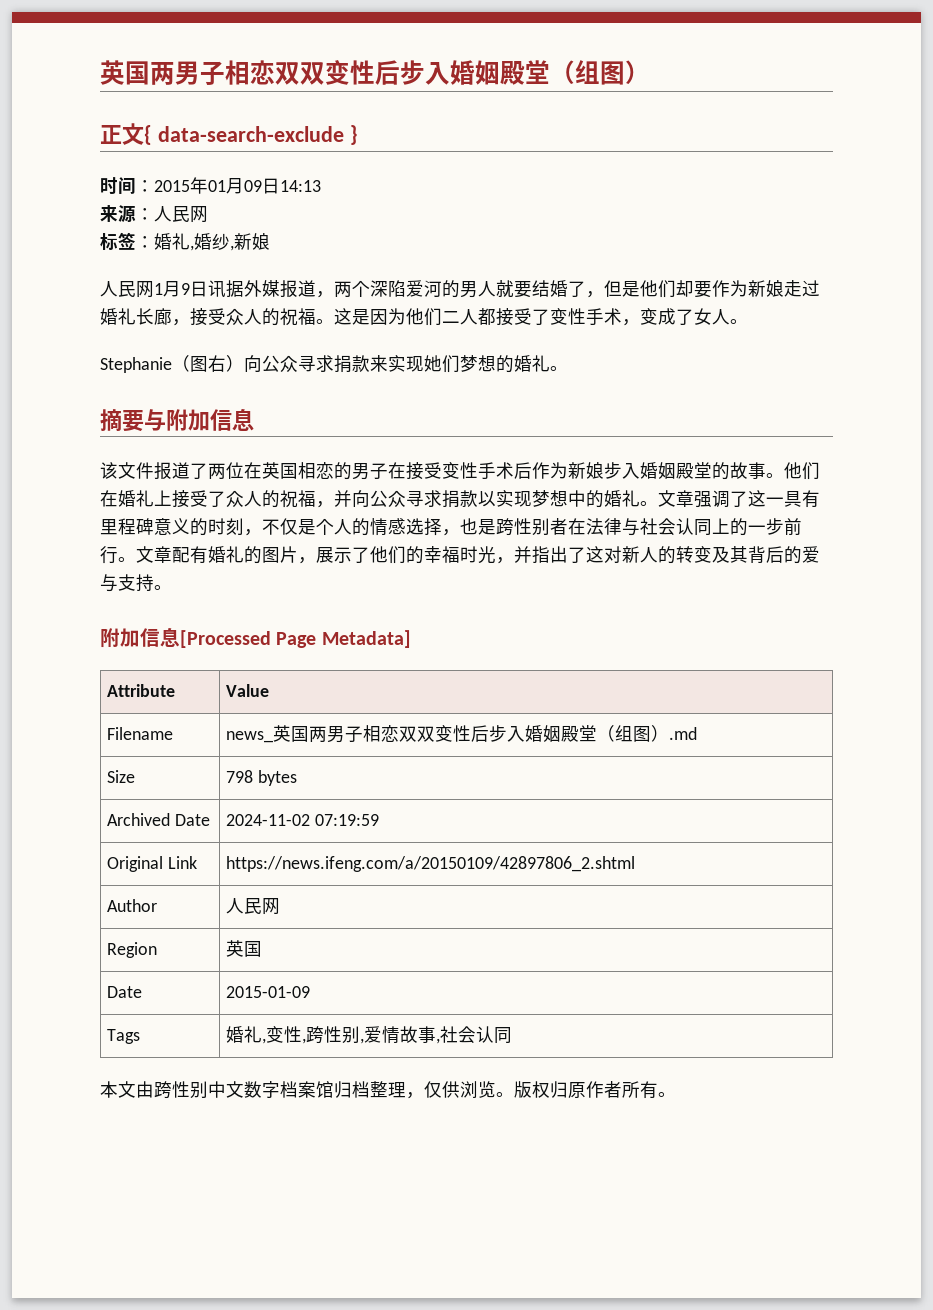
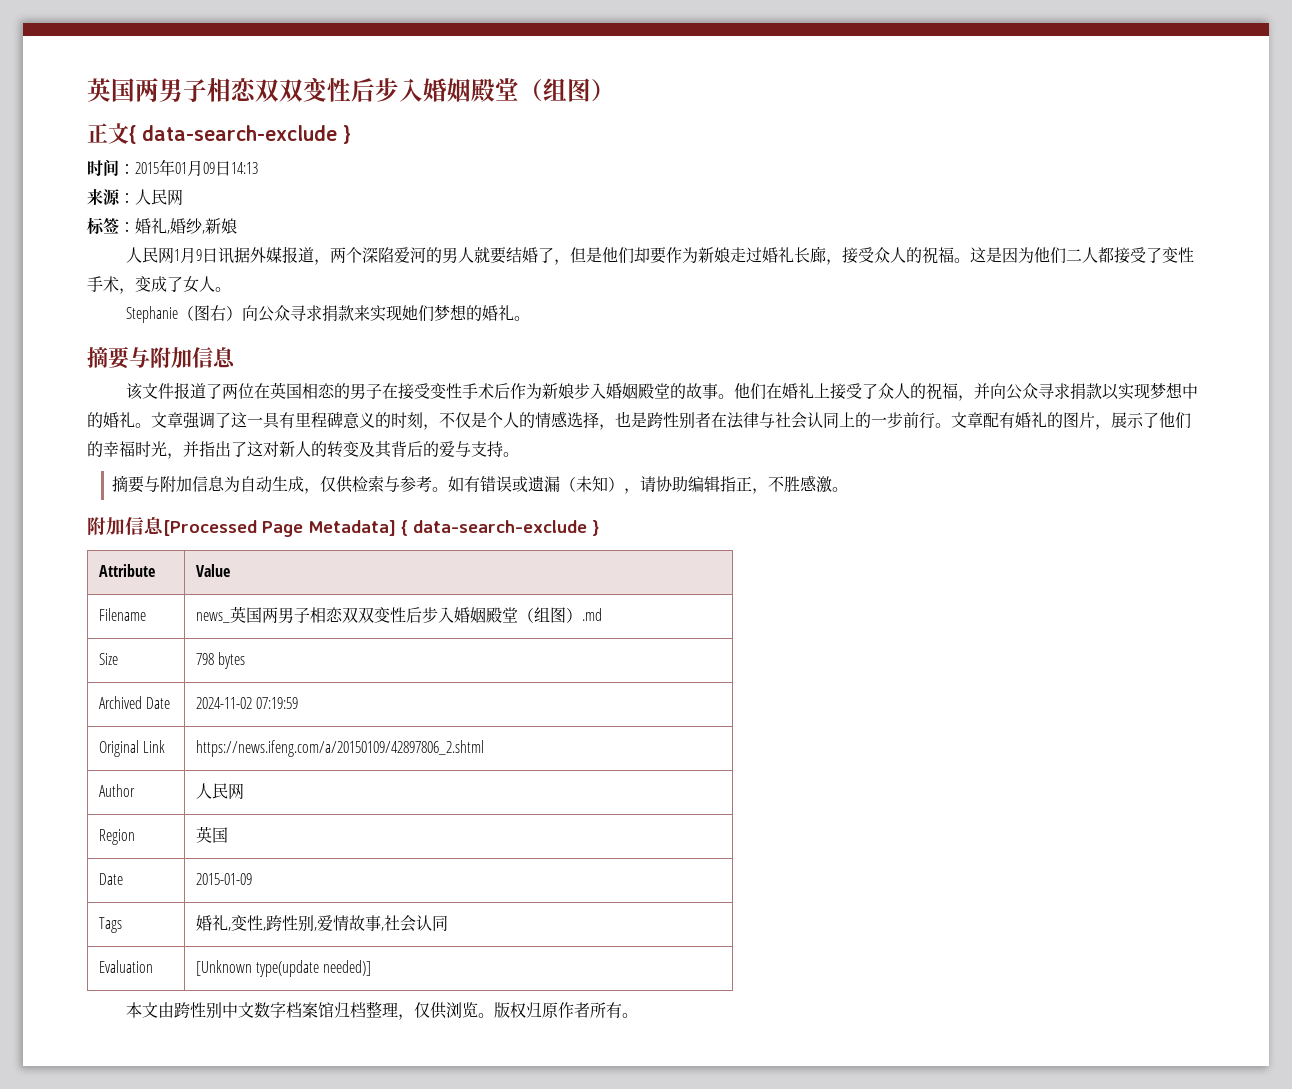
+ 摘要与附加信息为自动生成，仅供检索与参考。如有错误或遗漏（未知），请协助编辑指正，不胜感激。
- 附加信息[Processed Page Metadata]
+ 附加信息[Processed Page Metadata] { data-search-exclude }
+ Evaluation | [Unknown type(update needed)]

